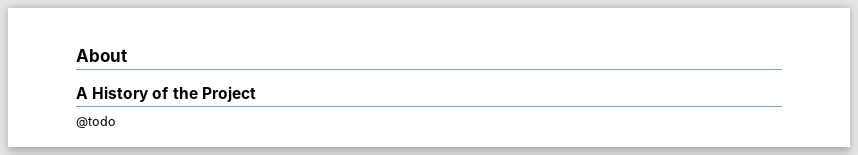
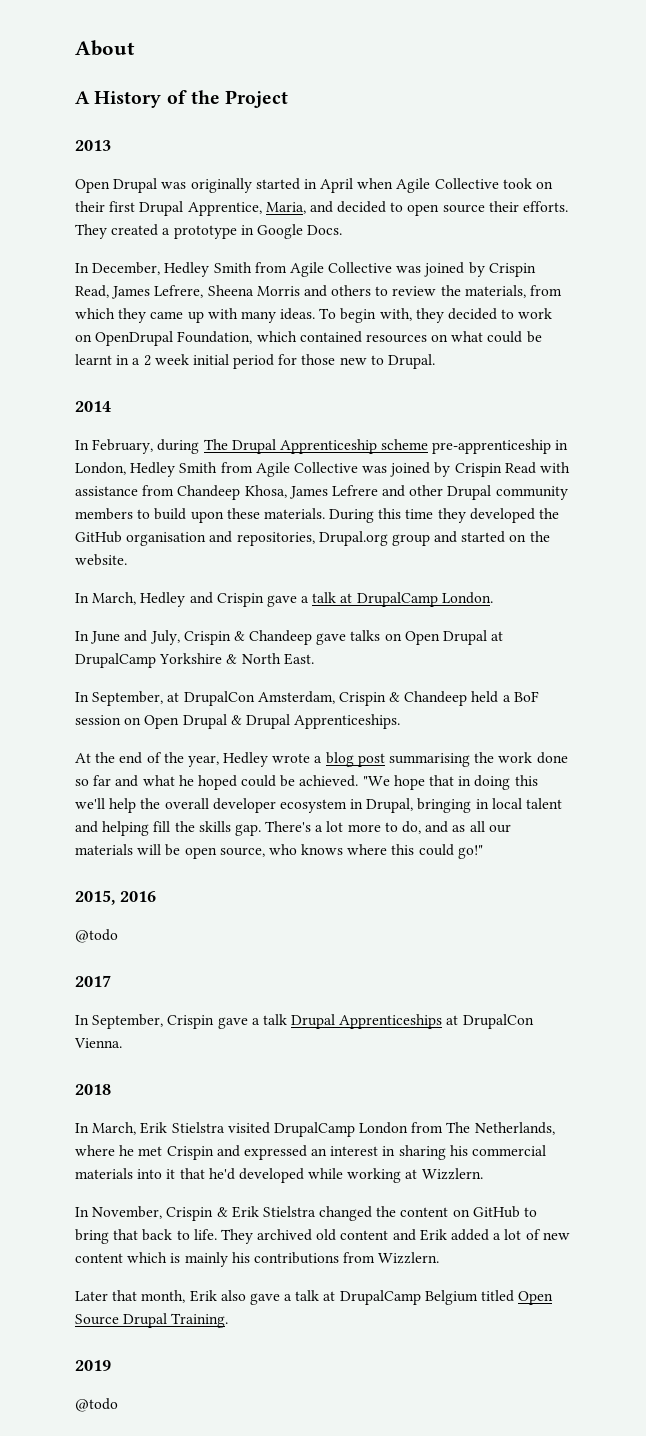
+ 2013
+ Open Drupal was originally started in April when Agile Collective took on their first Drupal Apprentice, Maria, and decided to open source their efforts. They created a prototype in Google Docs.
+ In December, Hedley Smith from Agile Collective was joined by Crispin Read, James Lefrere, Sheena Morris and others to review the materials, from which they came up with many ideas. To begin with, they decided to work on OpenDrupal Foundation, which contained resources on what could be learnt in a 2 week initial period for those new to Drupal.
+ 2014
+ In February, during The Drupal Apprenticeship scheme pre-apprenticeship in London, Hedley Smith from Agile Collective was joined by Crispin Read with assistance from Chandeep Khosa, James Lefrere and other Drupal community members to build upon these materials. During this time they developed the GitHub organisation and repositories, Drupal.org group and started on the website.
+ In March, Hedley and Crispin gave a talk at DrupalCamp London.
+ In June and July, Crispin & Chandeep gave talks on Open Drupal at DrupalCamp Yorkshire & North East.
+ In September, at DrupalCon Amsterdam, Crispin & Chandeep held a BoF session on Open Drupal & Drupal Apprenticeships.
+ At the end of the year, Hedley wrote a blog post summarising the work done so far and what he hoped could be achieved. "We hope that in doing this we'll help the overall developer ecosystem in Drupal, bringing in local talent and helping fill the skills gap. There's a lot more to do, and as all our materials will be open source, who knows where this could go!"
+ 2015, 2016
+ @todo
+ 2017
+ In September, Crispin gave a talk Drupal Apprenticeships at DrupalCon Vienna.
+ 2018
+ In March, Erik Stielstra visited DrupalCamp London from The Netherlands, where he met Crispin and expressed an interest in sharing his commercial materials into it that he'd developed while working at Wizzlern.
+ In November, Crispin & Erik Stielstra changed the content on GitHub to bring that back to life. They archived old content and Erik added a lot of new content which is mainly his contributions from Wizzlern.
+ Later that month, Erik also gave a talk at DrupalCamp Belgium titled Open Source Drupal Training.
+ 2019

